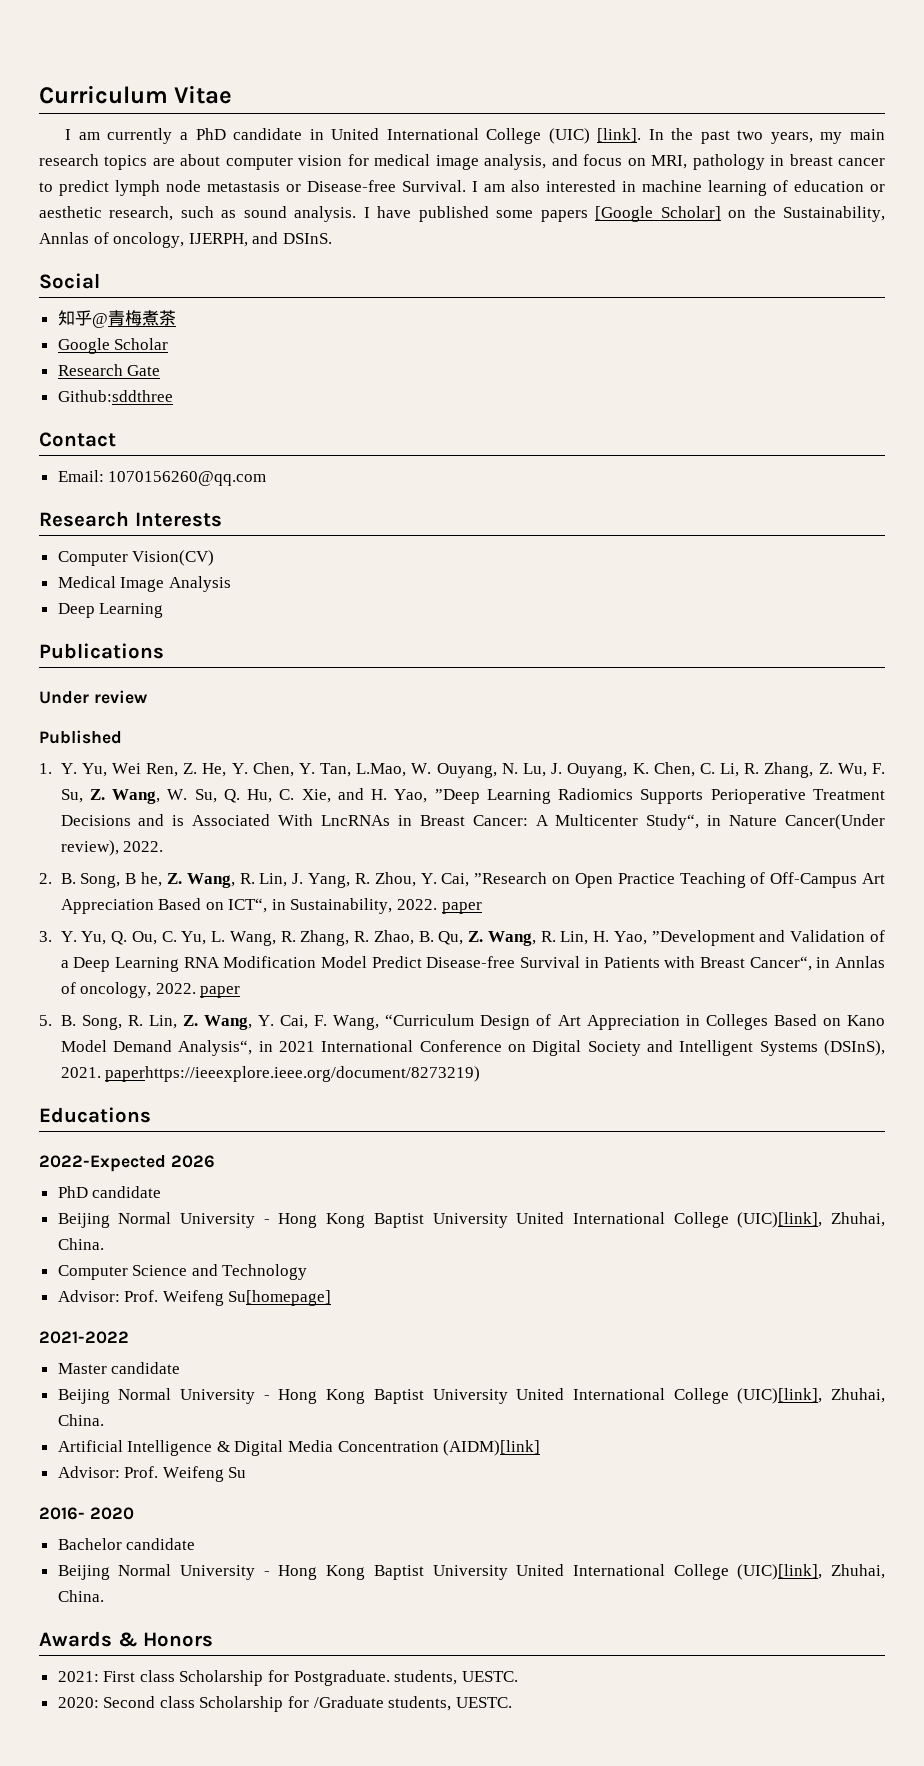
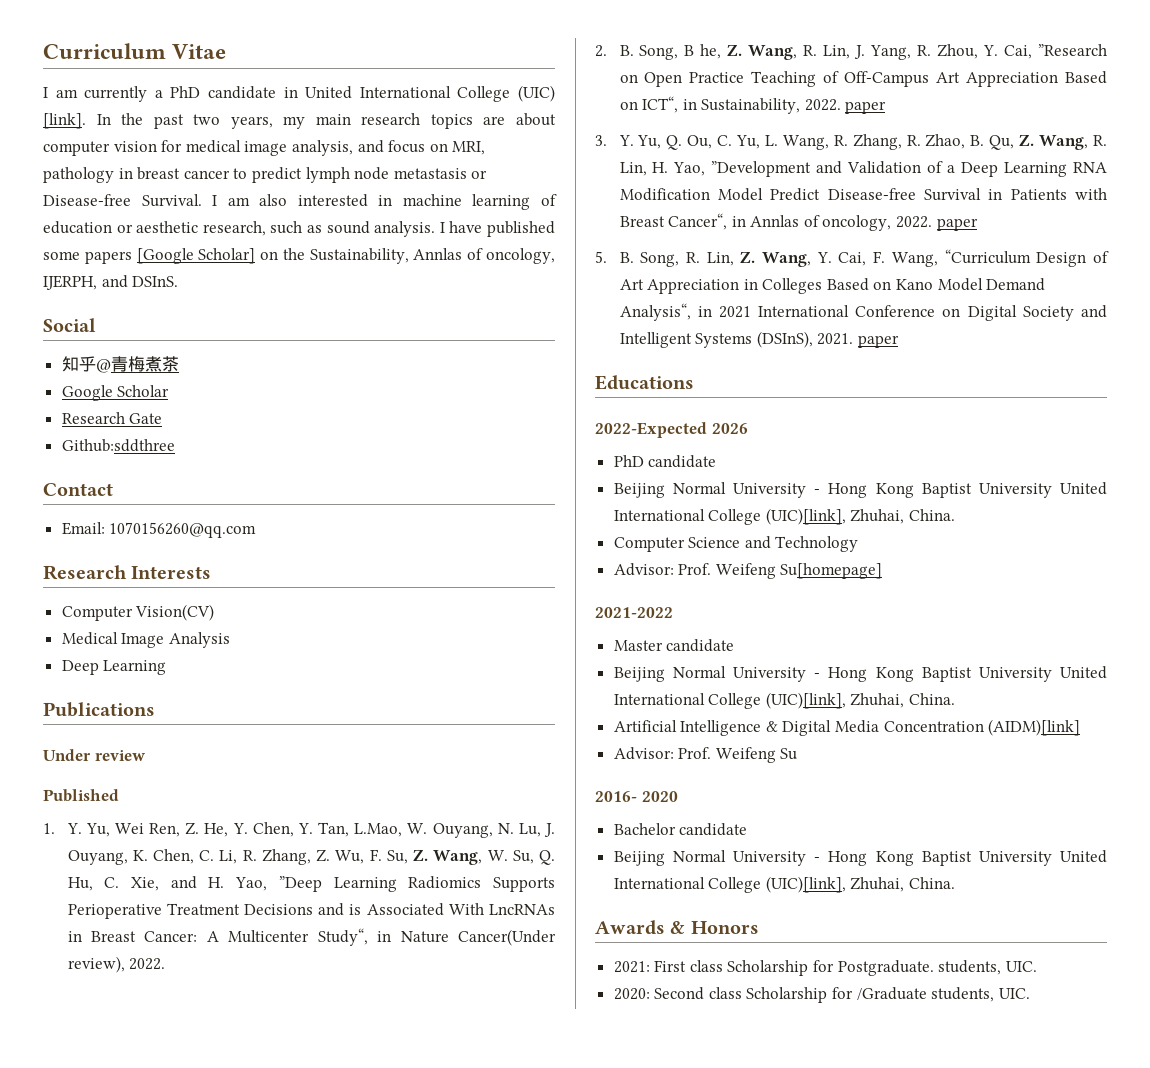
- 5. B. Song, R. Lin, Z. Wang, Y. Cai, F. Wang, “Curriculum Design of Art Appreciation in Colleges Based on Kano Model Demand Analysis“, in 2021 International Conference on Digital Society and Intelligent Systems (DSInS), 2021. paperhttps://ieeexplore.ieee.org/document/8273219)
+ 5. B. Song, R. Lin, Z. Wang, Y. Cai, F. Wang, “Curriculum Design of Art Appreciation in Colleges Based on Kano Model Demand Analysis“, in 2021 International Conference on Digital Society and Intelligent Systems (DSInS), 2021. paper
- 2021: First class Scholarship for Postgraduate. students, UESTC.
+ 2021: First class Scholarship for Postgraduate. students, UIC.
- 2020: Second class Scholarship for /Graduate students, UESTC.
+ 2020: Second class Scholarship for /Graduate students, UIC.

